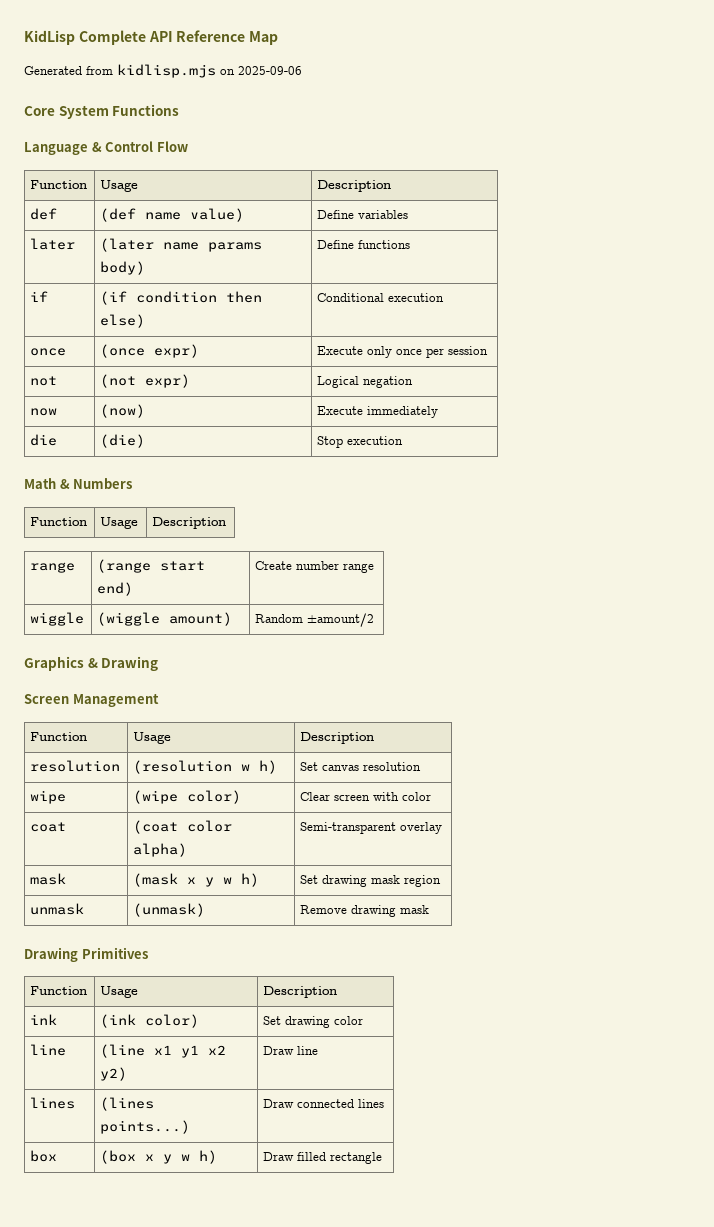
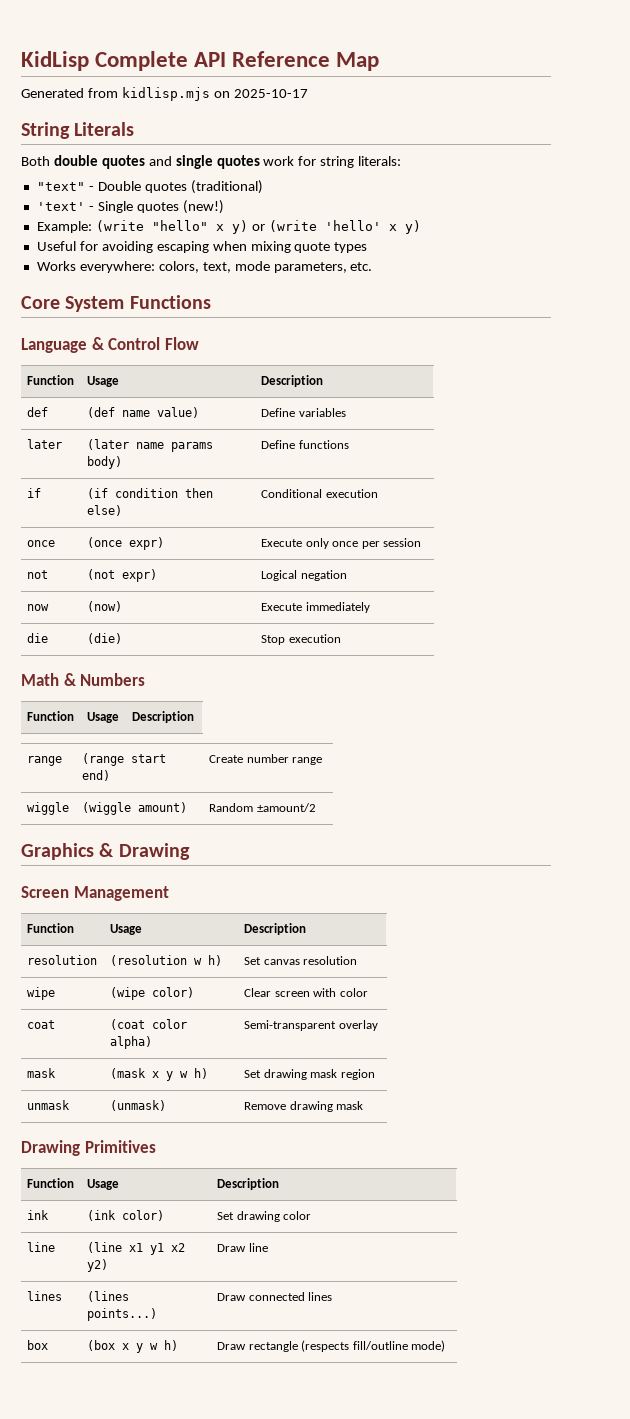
- Generated from kidlisp.mjs on 2025-09-06
+ Generated from kidlisp.mjs on 2025-10-17
+ String Literals
+ Both double quotes and single quotes work for string literals:
+ "text" - Double quotes (traditional)
+ 'text' - Single quotes (new!)
+ Example: (write "hello" x y) or (write 'hello' x y)
+ Useful for avoiding escaping when mixing quote types
+ Works everywhere: colors, text, mode parameters, etc.
- box | (box x y w h) | Draw filled rectangle
+ box | (box x y w h) | Draw rectangle (respects fill/outline mode)

